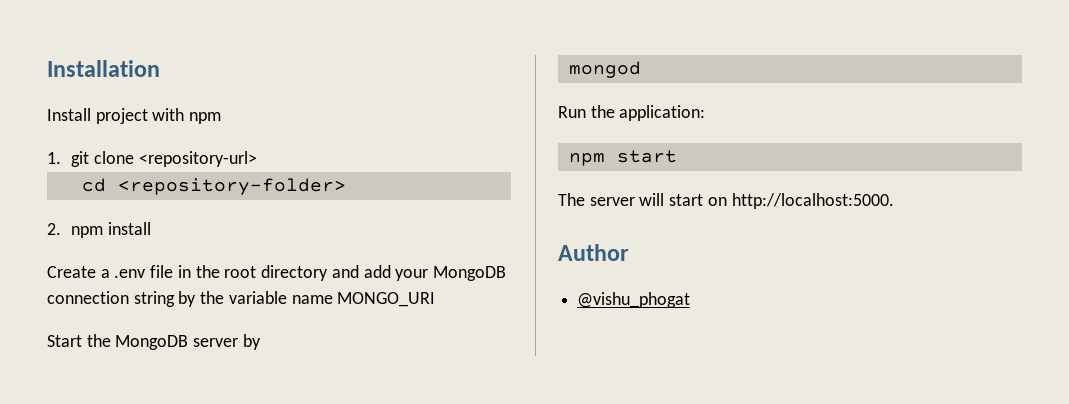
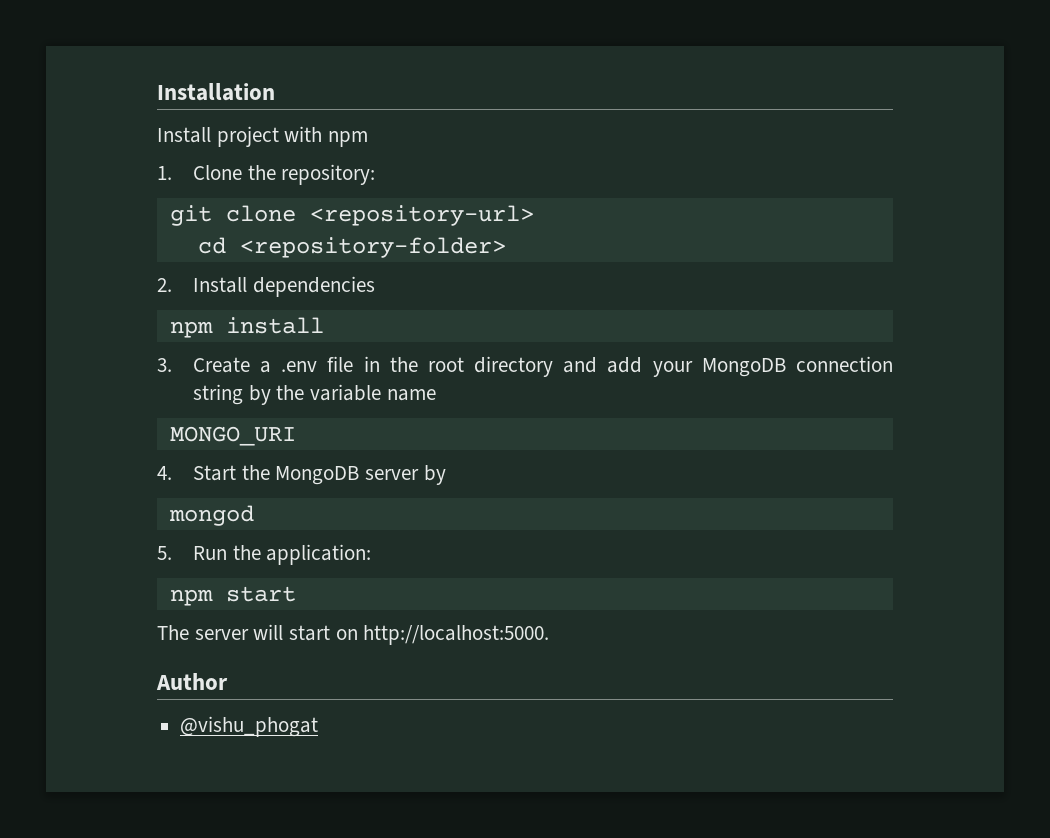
- 1. git clone <repository-url>
+ 1. Clone the repository:
+ git clone <repository-url>
- 2. npm install
+ 2. Install dependencies
+ npm install
- Create a .env file in the root directory and add your MongoDB connection string by the variable name MONGO_URI
+ 3. Create a .env file in the root directory and add your MongoDB connection string by the variable name
+ MONGO_URI
- Start the MongoDB server by
+ 4. Start the MongoDB server by
- Run the application:
+ 5. Run the application:

